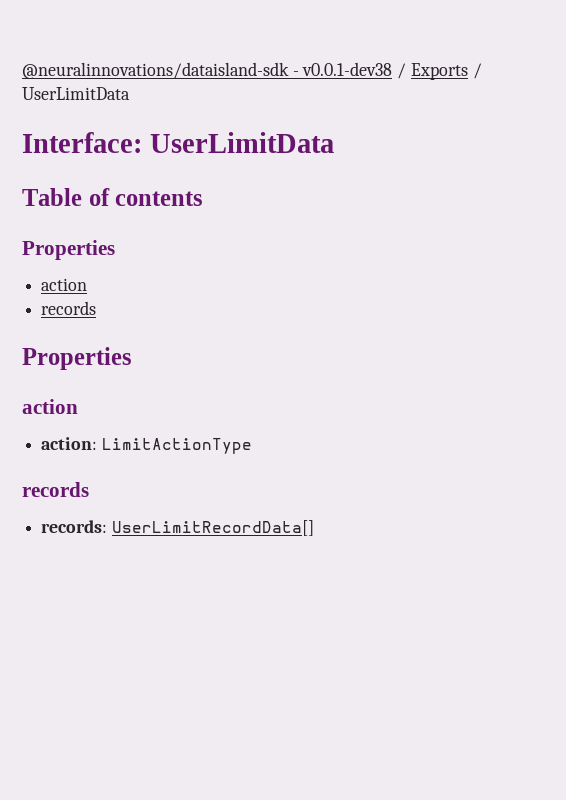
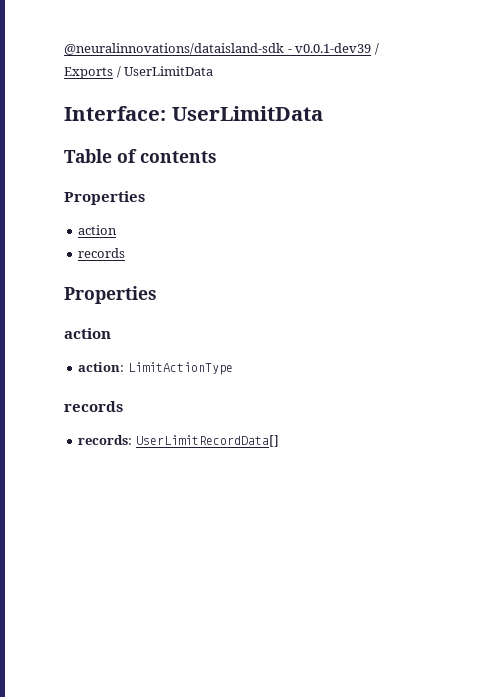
- @neuralinnovations/dataisland-sdk - v0.0.1-dev38 / Exports / UserLimitData
+ @neuralinnovations/dataisland-sdk - v0.0.1-dev39 / Exports / UserLimitData

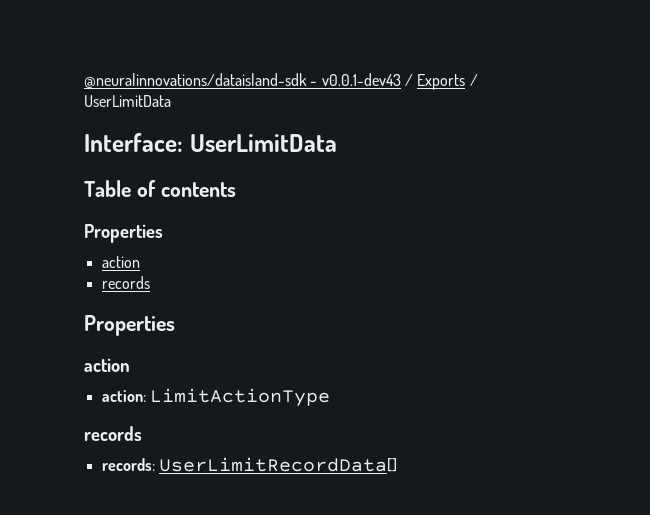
- @neuralinnovations/dataisland-sdk - v0.0.1-dev39 / Exports / UserLimitData
+ @neuralinnovations/dataisland-sdk - v0.0.1-dev43 / Exports / UserLimitData

